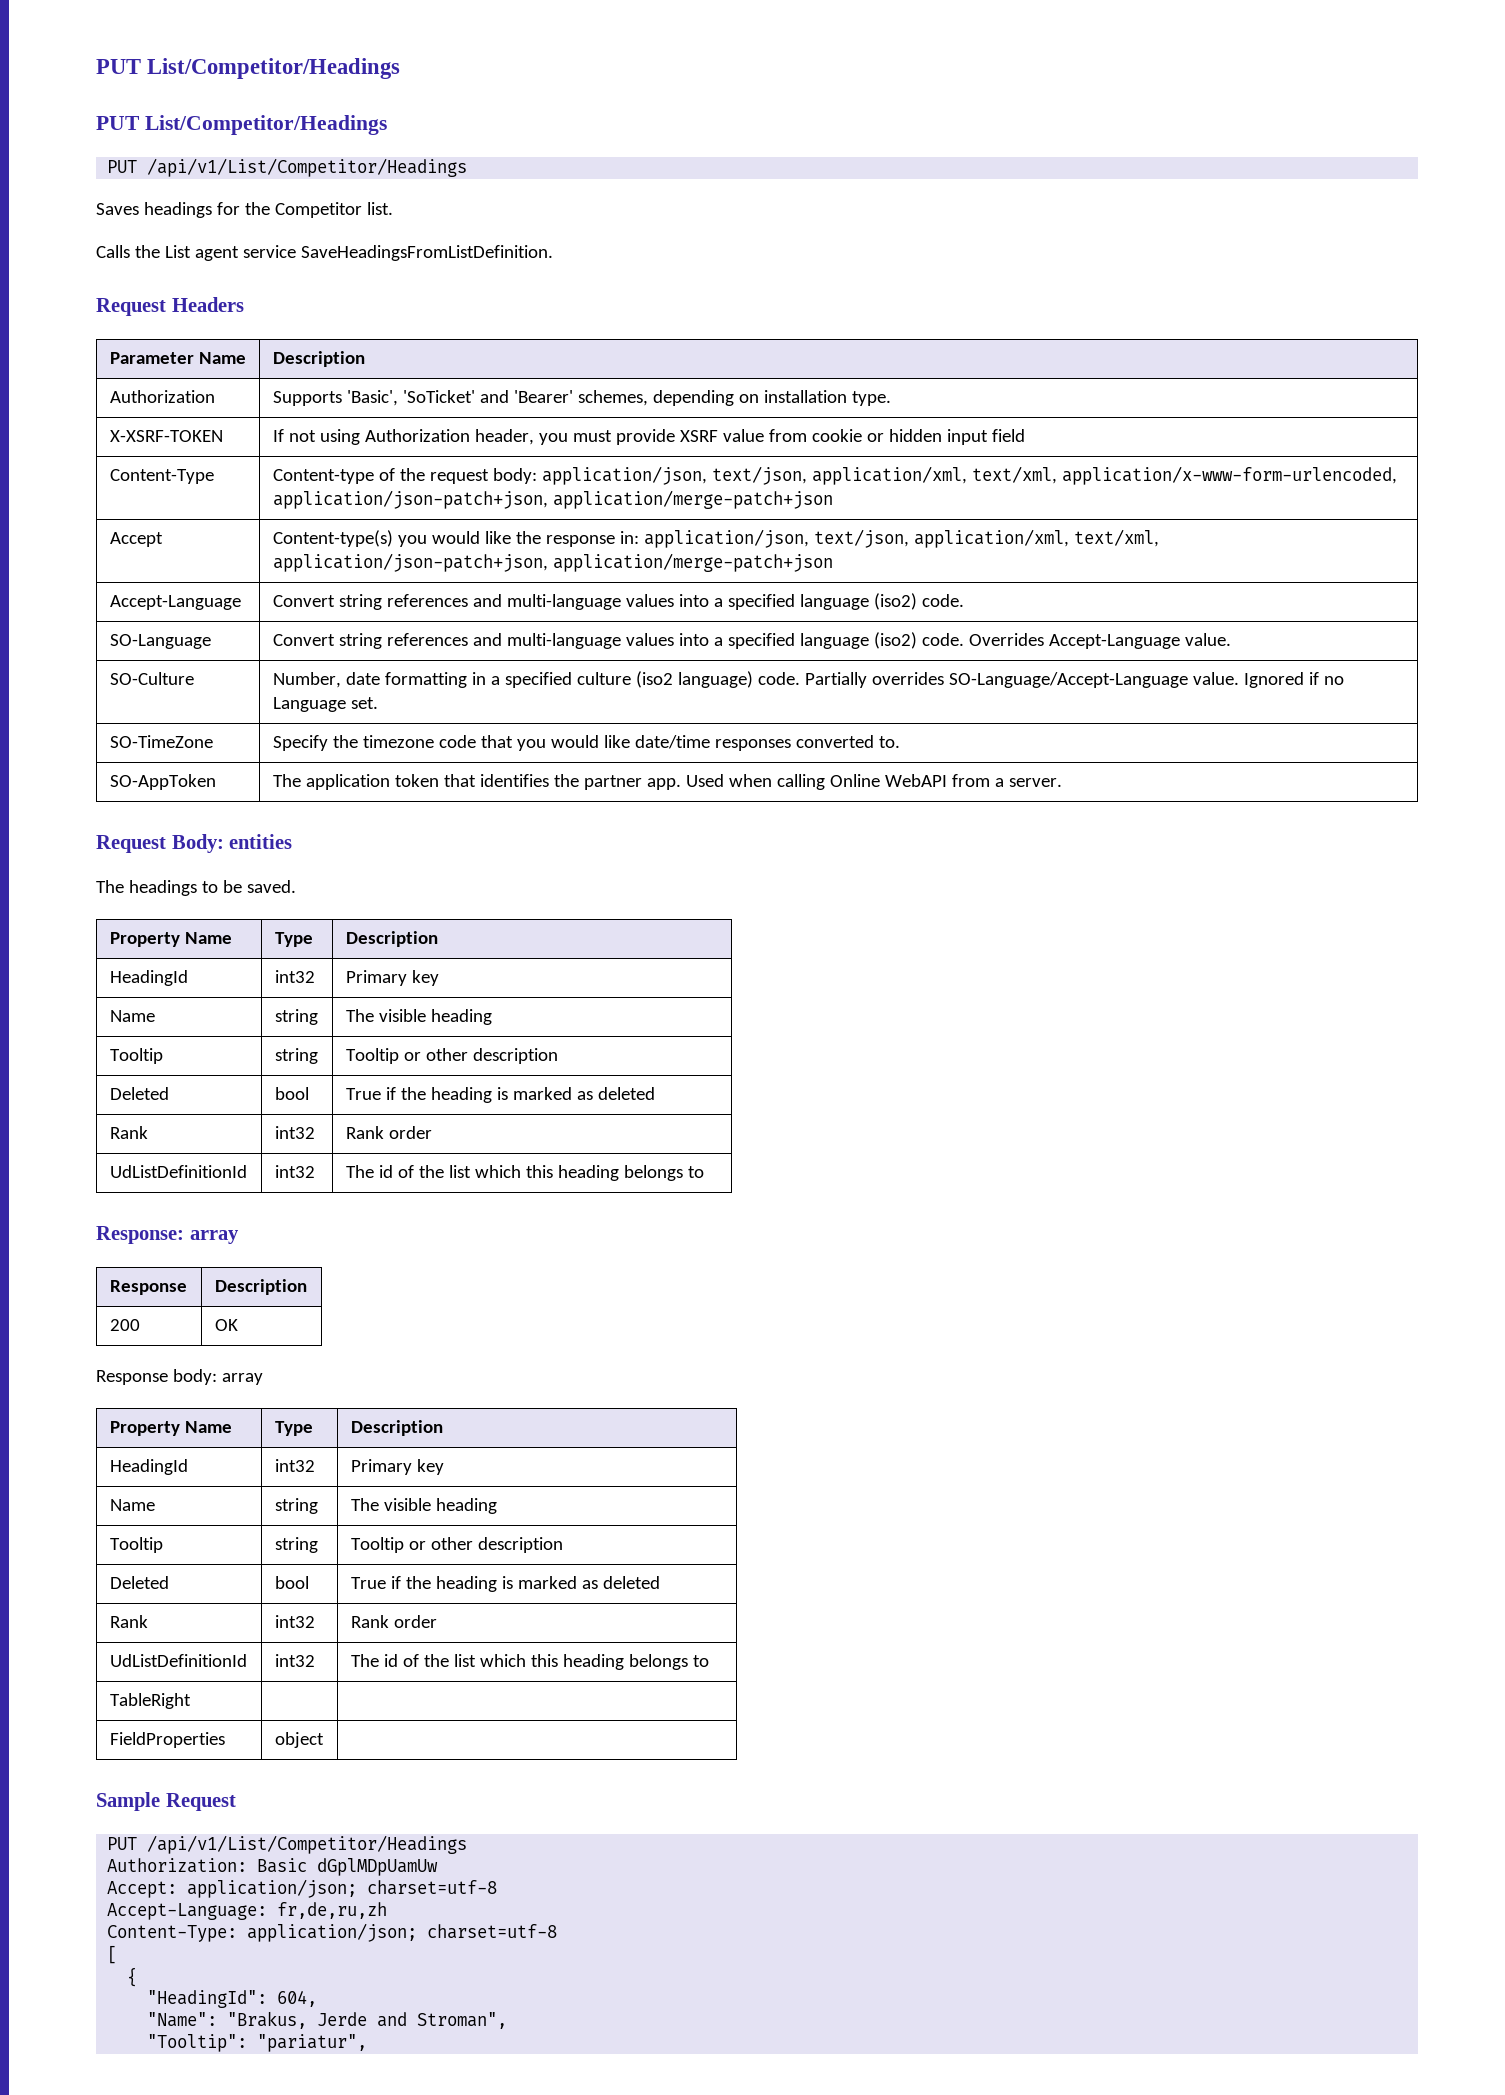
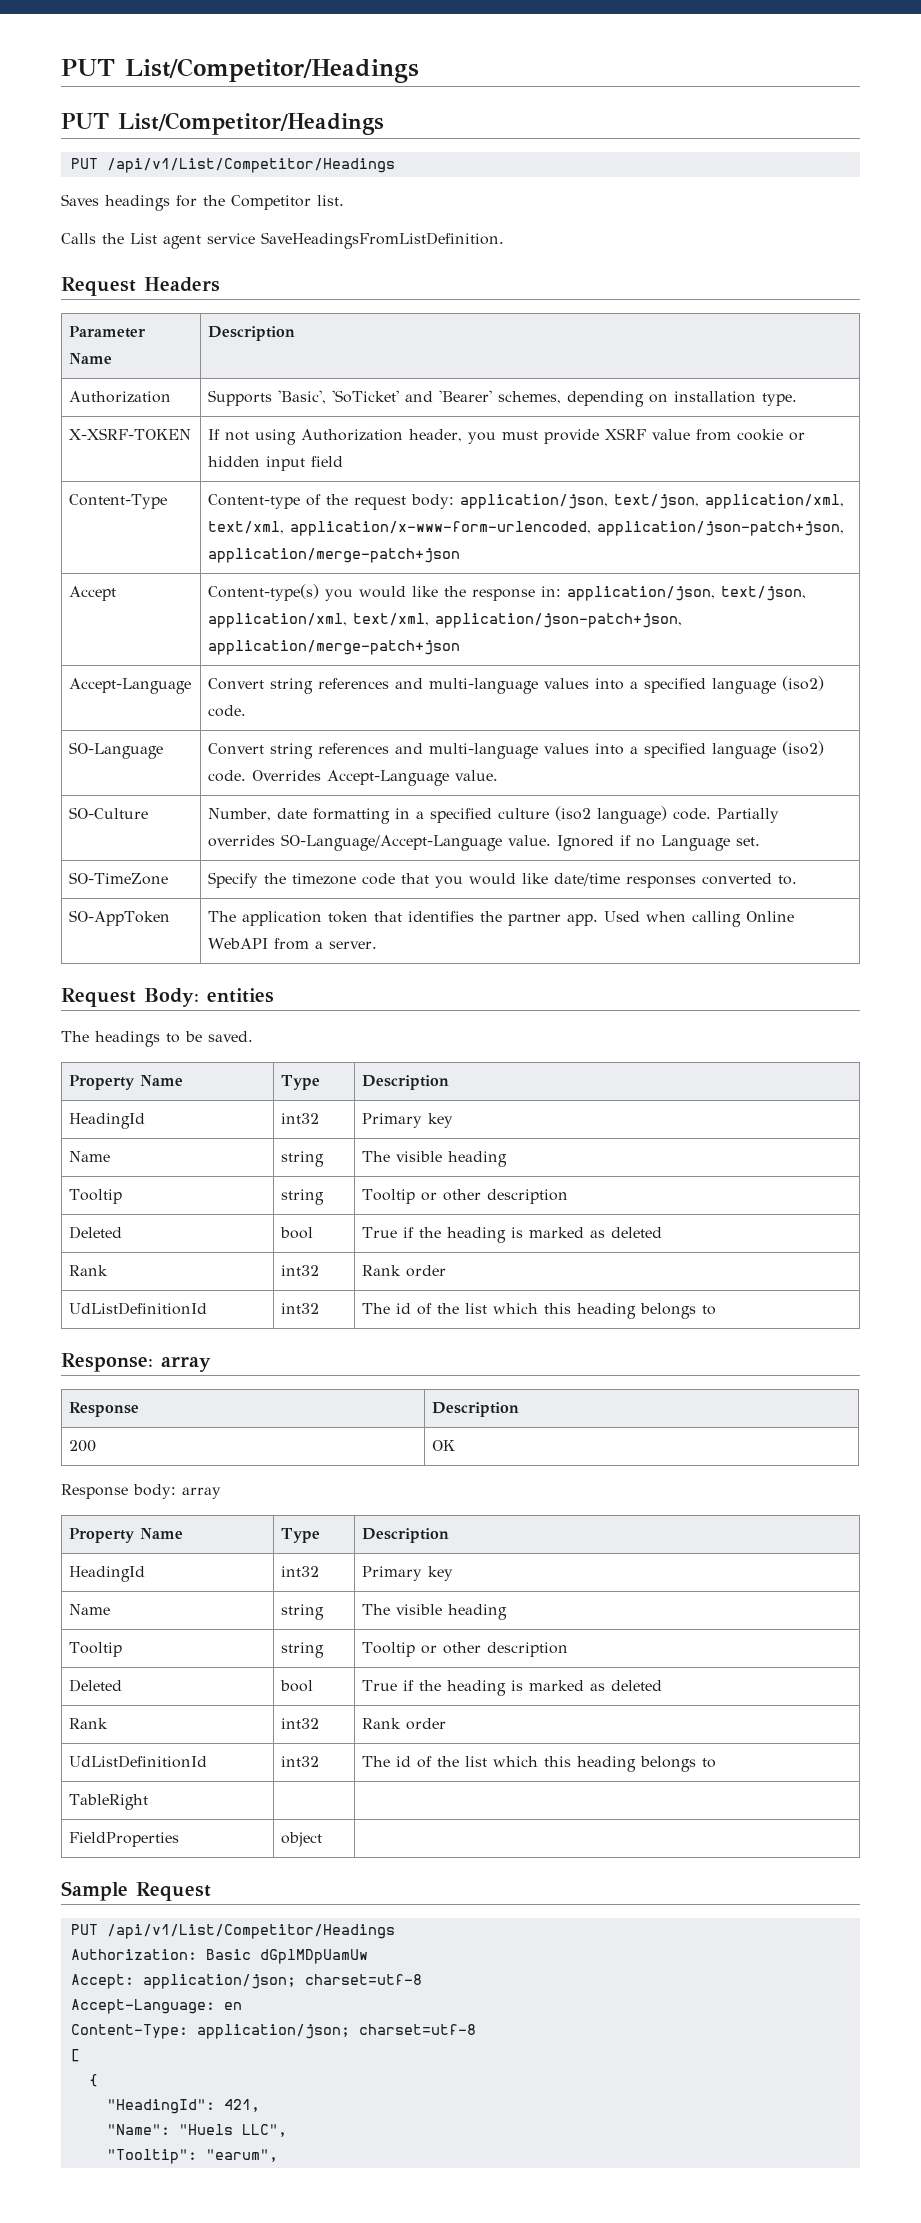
- Accept-Language: fr,de,ru,zh
+ Accept-Language: en
- "HeadingId": 604,
+ "HeadingId": 421,
- "Name": "Brakus, Jerde and Stroman",
+ "Name": "Huels LLC",
- "Tooltip": "pariatur",
+ "Tooltip": "earum",

